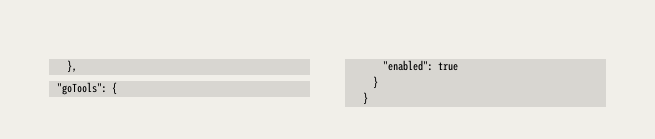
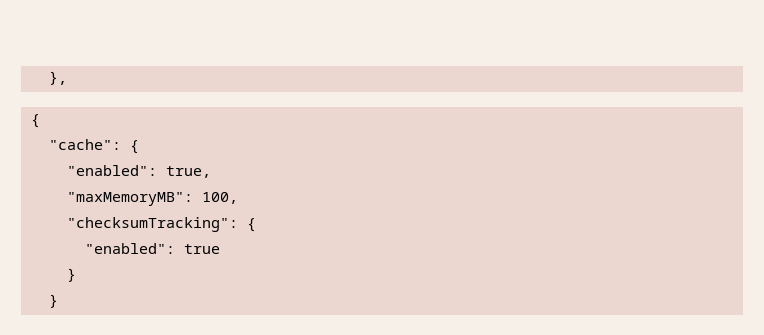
  },
- "goTools": {
+ {
+ "cache": {
+ "enabled": true,
+ "maxMemoryMB": 100,
+ "checksumTracking": {

